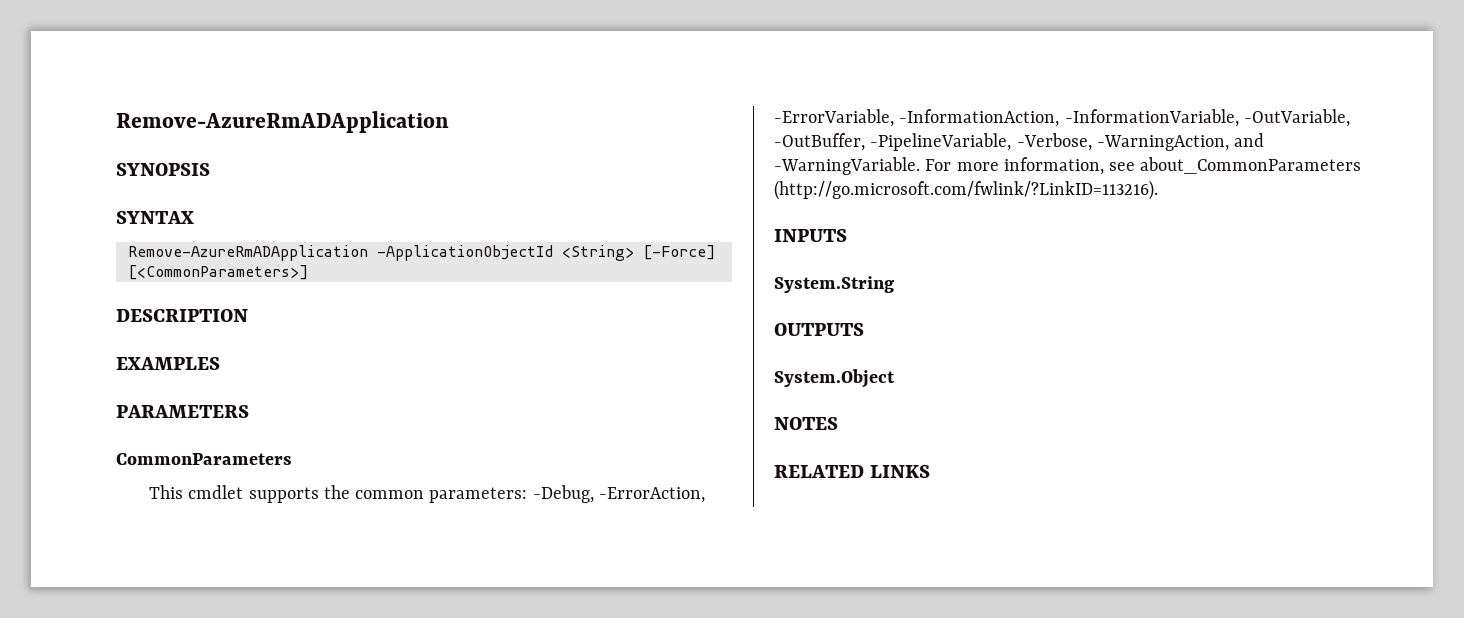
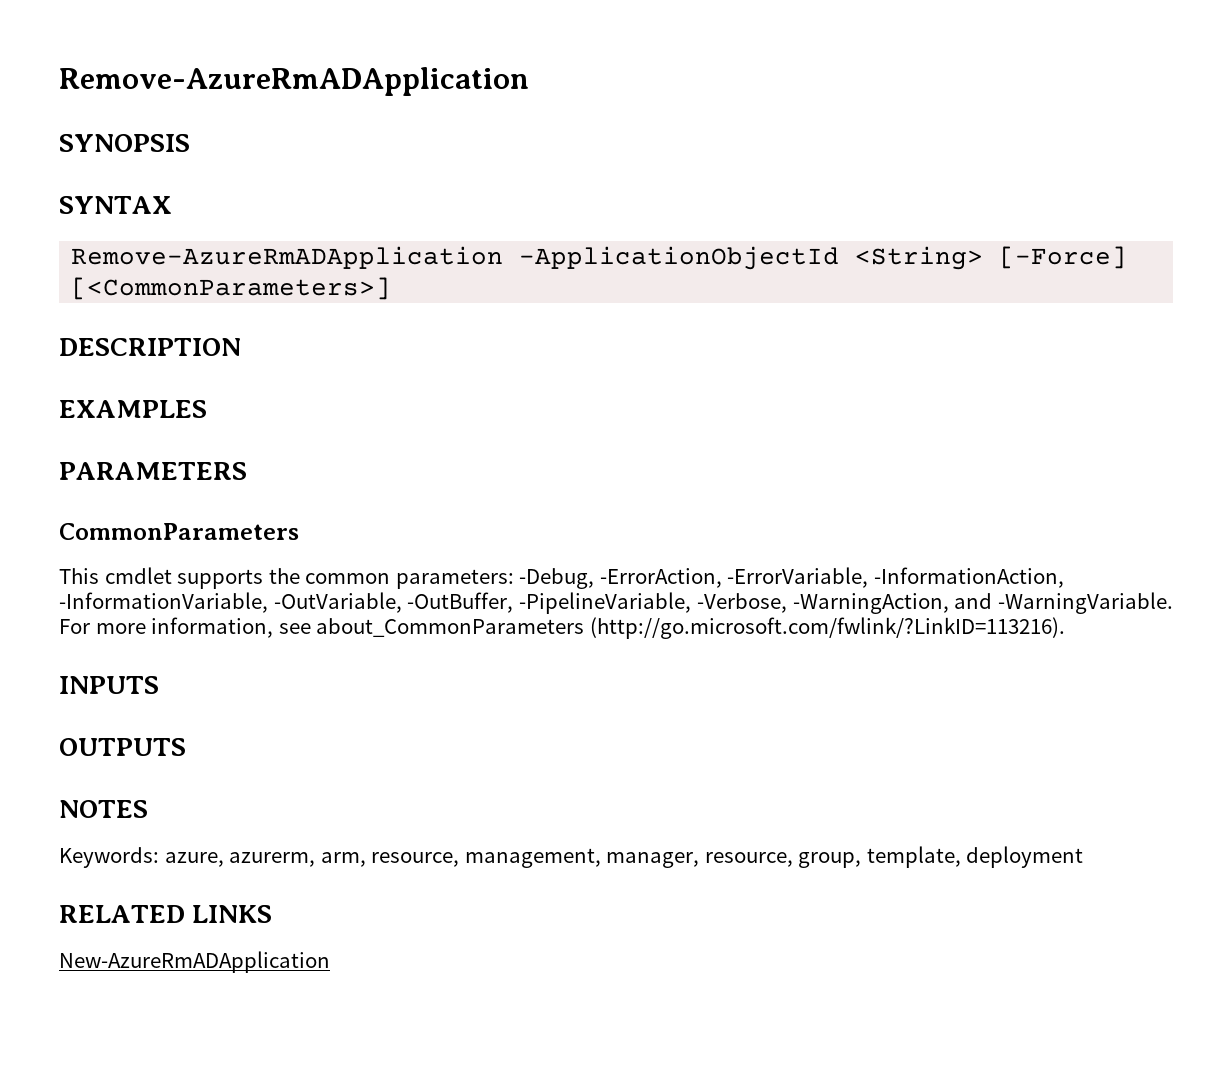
- System.String
- System.Object
+ Keywords: azure, azurerm, arm, resource, management, manager, resource, group, template, deployment
+ New-AzureRmADApplication

